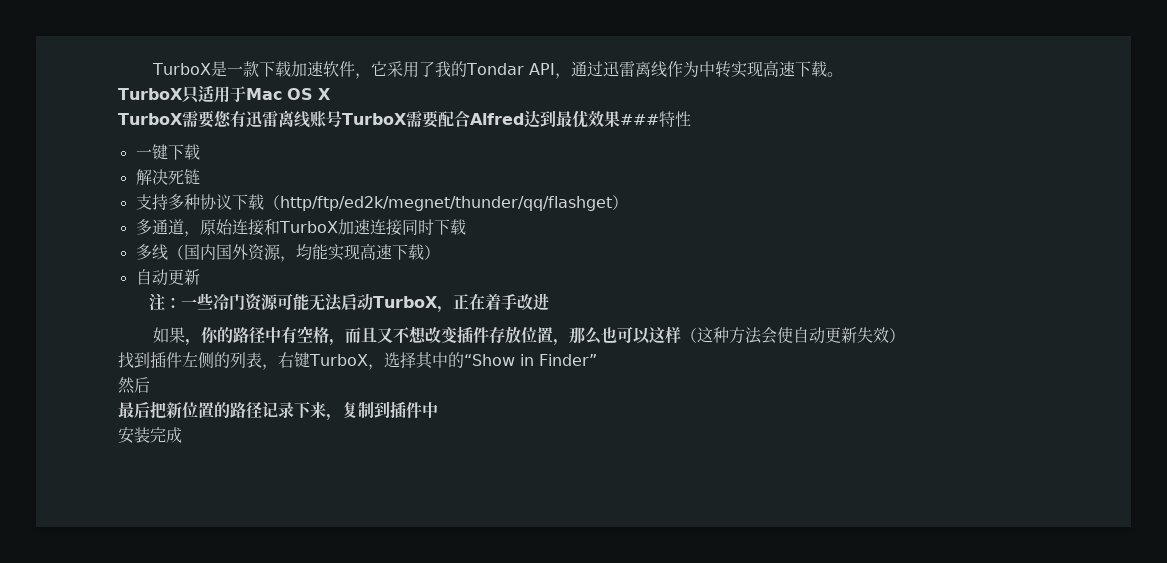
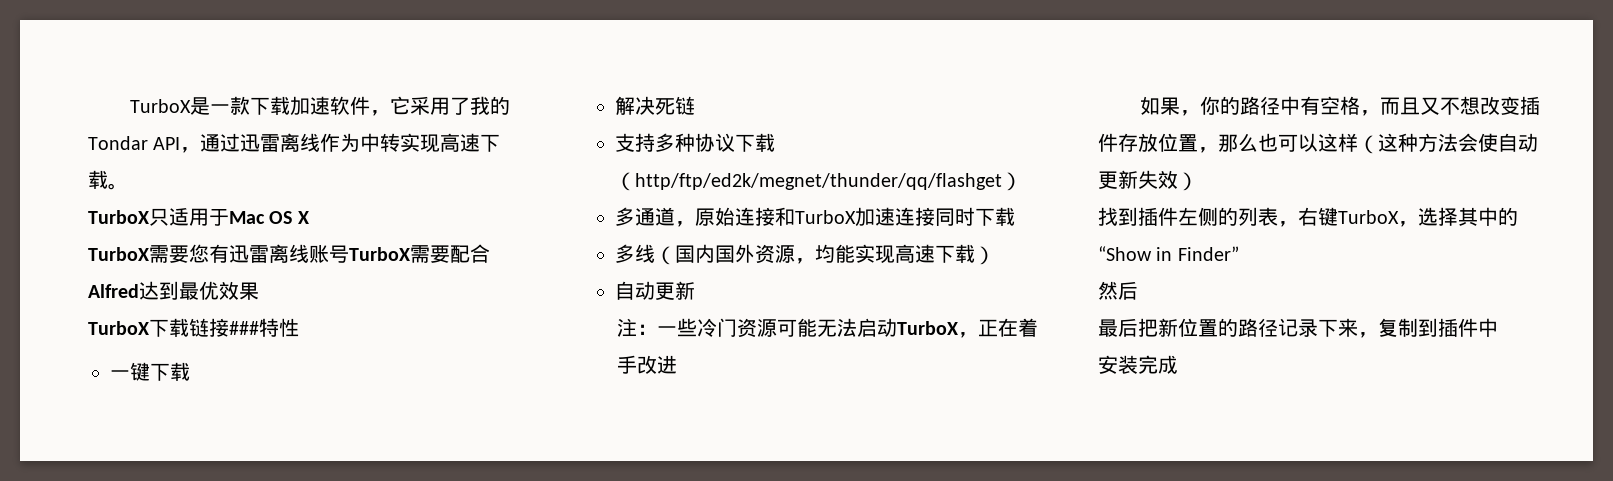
- TurboX需要您有迅雷离线账号TurboX需要配合Alfred达到最优效果###特性
+ TurboX需要您有迅雷离线账号TurboX需要配合Alfred达到最优效果
+ TurboX下载链接###特性

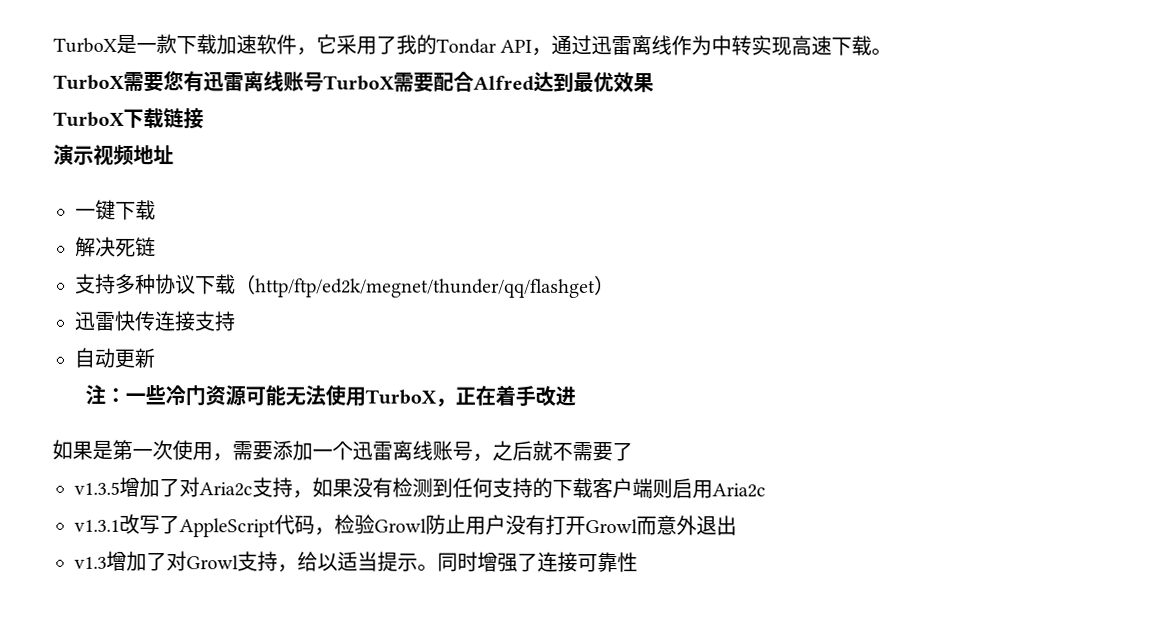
- TurboX只适用于Mac OS X
- TurboX下载链接###特性
+ TurboX下载链接
+ 演示视频地址
- 多通道，原始连接和TurboX加速连接同时下载
- 多线（国内国外资源，均能实现高速下载）
+ 迅雷快传连接支持
- 注：一些冷门资源可能无法启动TurboX，正在着手改进
+ 注：一些冷门资源可能无法使用TurboX，正在着手改进
- 如果，你的路径中有空格，而且又不想改变插件存放位置，那么也可以这样（这种方法会使自动更新失效）
- 找到插件左侧的列表，右键TurboX，选择其中的“Show in Finder”
- 然后
- 最后把新位置的路径记录下来，复制到插件中
- 安装完成
+ 如果是第一次使用，需要添加一个迅雷离线账号，之后就不需要了
+ v1.3.5增加了对Aria2c支持，如果没有检测到任何支持的下载客户端则启用Aria2c
+ v1.3.1改写了AppleScript代码，检验Growl防止用户没有打开Growl而意外退出
+ v1.3增加了对Growl支持，给以适当提示。同时增强了连接可靠性

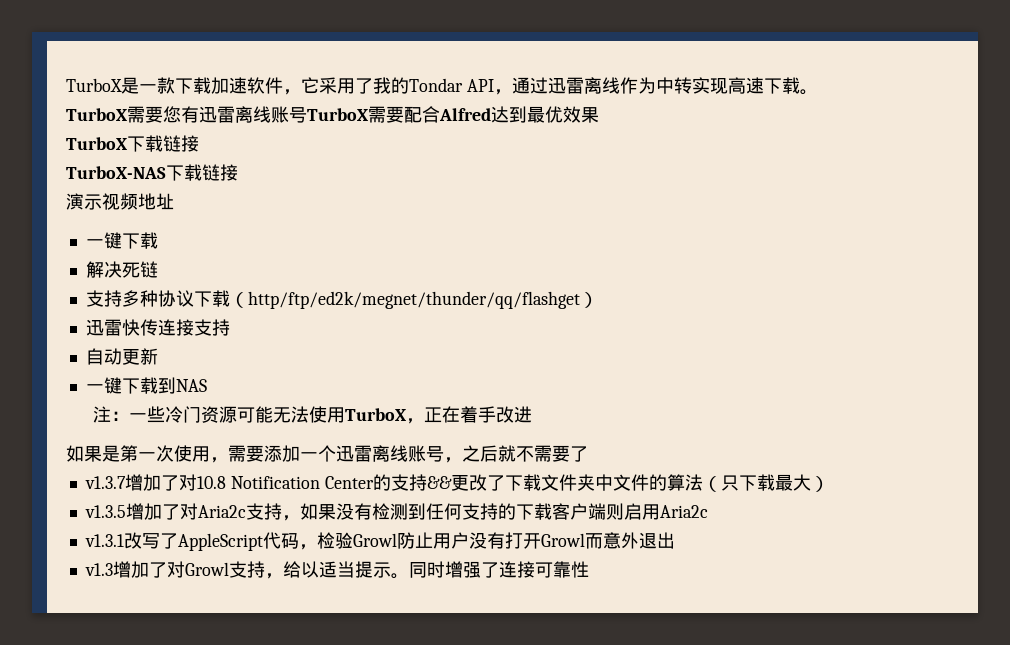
+ TurboX-NAS下载链接
+ 一键下载到NAS
+ v1.3.7增加了对10.8 Notification Center的支持&&更改了下载文件夹中文件的算法（只下载最大）

